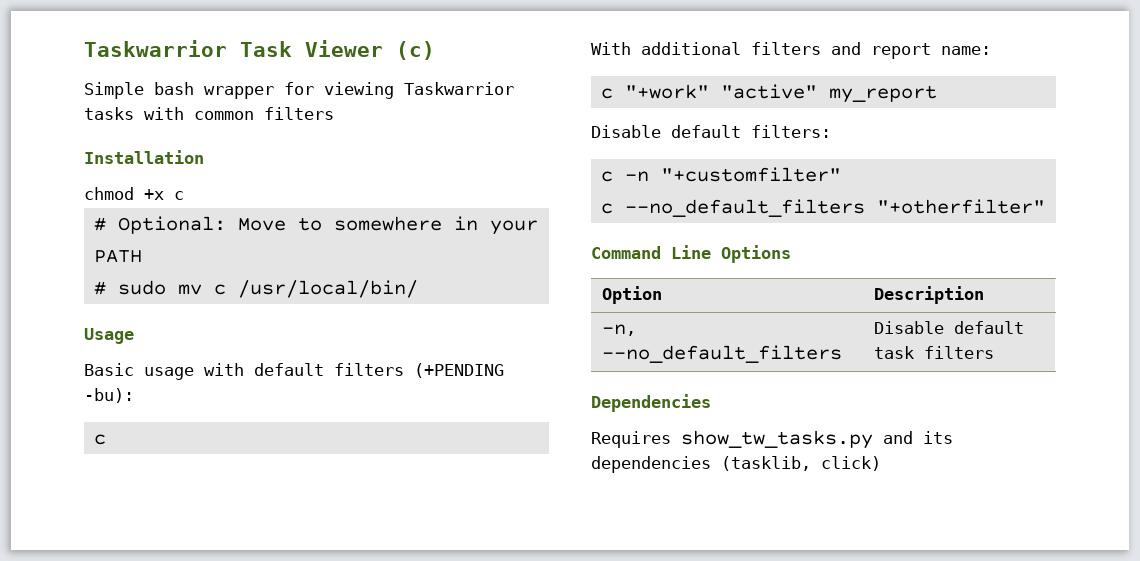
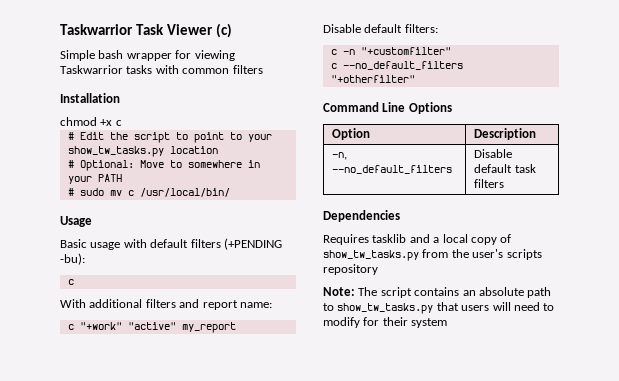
+ # Edit the script to point to your show_tw_tasks.py location
- Requires show_tw_tasks.py and its dependencies (tasklib, click)
+ Requires tasklib and a local copy of show_tw_tasks.py from the user's scripts repository
+ Note: The script contains an absolute path to show_tw_tasks.py that users will need to modify for their system

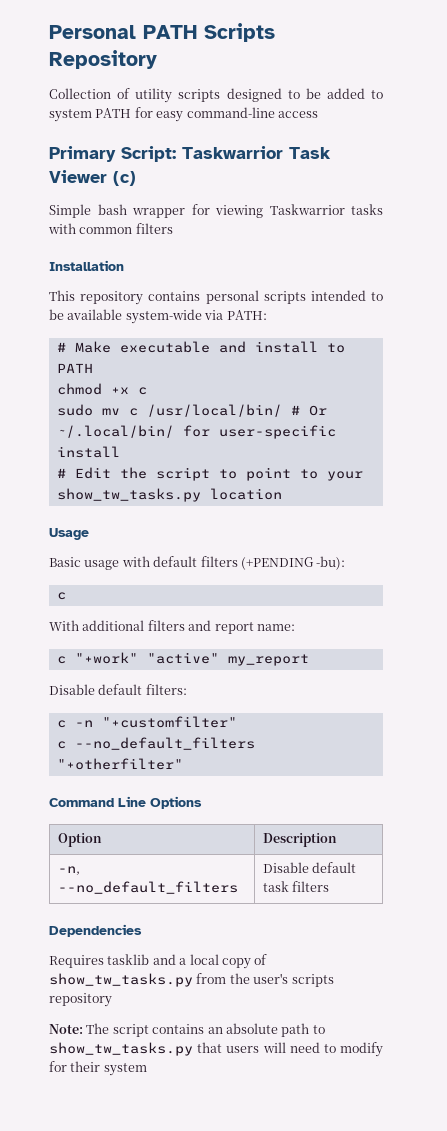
- Taskwarrior Task Viewer (c)
+ Personal PATH Scripts Repository
+ Collection of utility scripts designed to be added to system PATH for easy command-line access
+ Primary Script: Taskwarrior Task Viewer (c)
+ This repository contains personal scripts intended to be available system-wide via PATH:
+ # Make executable and install to PATH
  chmod +x c
+ sudo mv c /usr/local/bin/ # Or ~/.local/bin/ for user-specific install
- # Optional: Move to somewhere in your PATH
- # sudo mv c /usr/local/bin/

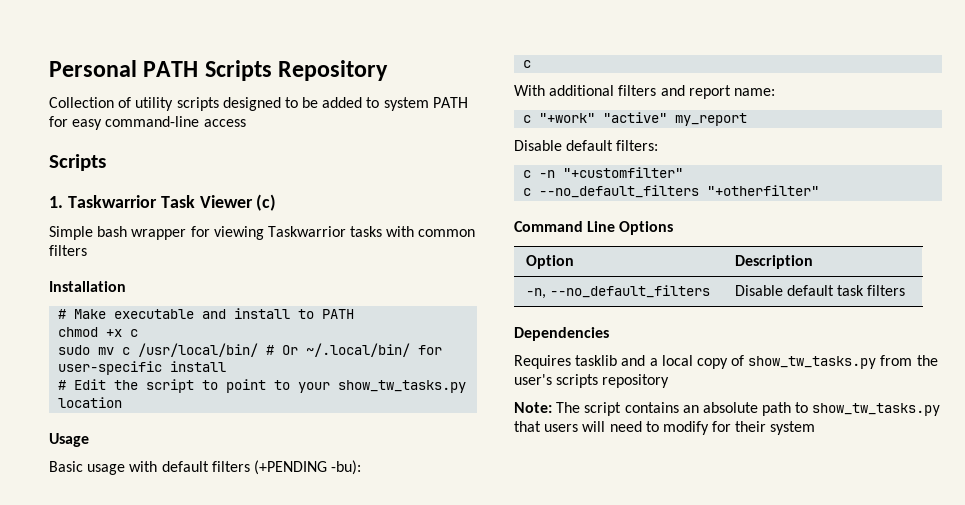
  Collection of utility scripts designed to be added to system PATH for easy command-line access
- Primary Script: Taskwarrior Task Viewer (c)
+ Scripts
+ 1. Taskwarrior Task Viewer (c)
- This repository contains personal scripts intended to be available system-wide via PATH:

